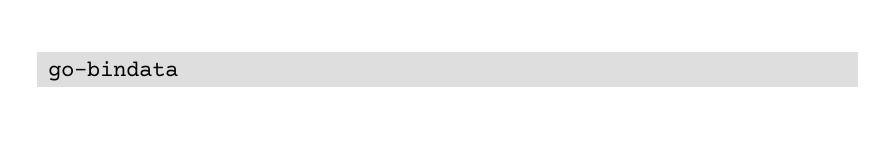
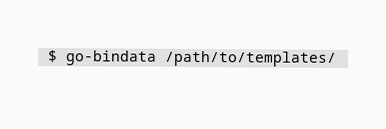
- go-bindata
+ $ go-bindata /path/to/templates/

